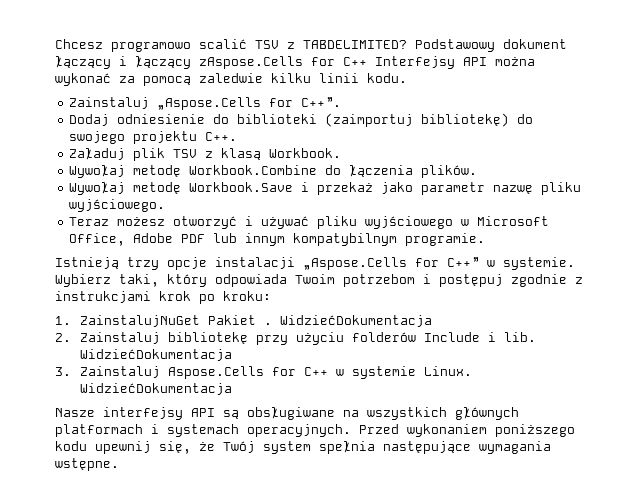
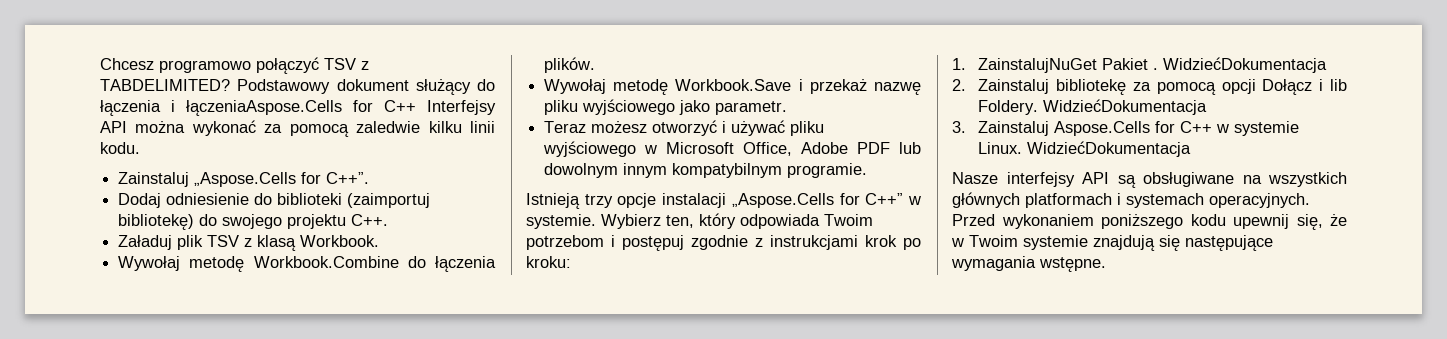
- Chcesz programowo scalić TSV z TABDELIMITED?
+ Chcesz programowo połączyć TSV z TABDELIMITED?
- Podstawowy dokument łączący i łączący zAspose.Cells for C++ Interfejsy API można wykonać za pomocą zaledwie kilku linii kodu.
+ Podstawowy dokument służący do łączenia i łączeniaAspose.Cells for C++ Interfejsy API można wykonać za pomocą zaledwie kilku linii kodu.
- Wywołaj metodę Workbook.Save i przekaż jako parametr nazwę pliku wyjściowego.
+ Wywołaj metodę Workbook.Save i przekaż nazwę pliku wyjściowego jako parametr.
- Teraz możesz otworzyć i używać pliku wyjściowego w Microsoft Office, Adobe PDF lub innym kompatybilnym programie.
+ Teraz możesz otworzyć i używać pliku wyjściowego w Microsoft Office, Adobe PDF lub dowolnym innym kompatybilnym programie.
- Wybierz taki, który odpowiada Twoim potrzebom i postępuj zgodnie z instrukcjami krok po kroku:
+ Wybierz ten, który odpowiada Twoim potrzebom i postępuj zgodnie z instrukcjami krok po kroku:
- 2. Zainstaluj bibliotekę przy użyciu folderów Include i lib.
+ 2. Zainstaluj bibliotekę za pomocą opcji Dołącz i lib Foldery.
- Przed wykonaniem poniższego kodu upewnij się, że Twój system spełnia następujące wymagania wstępne.
+ Przed wykonaniem poniższego kodu upewnij się, że w Twoim systemie znajdują się następujące wymagania wstępne.

